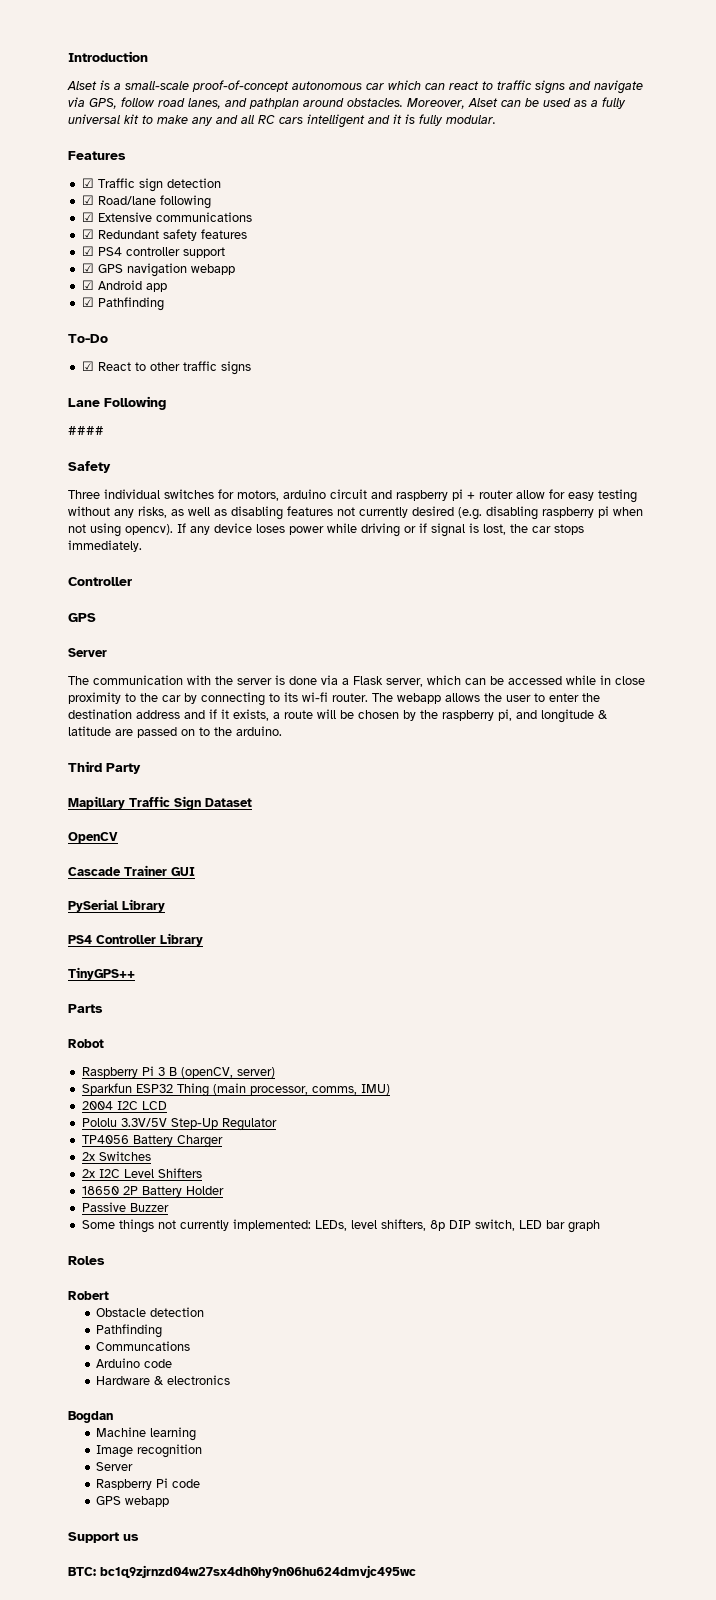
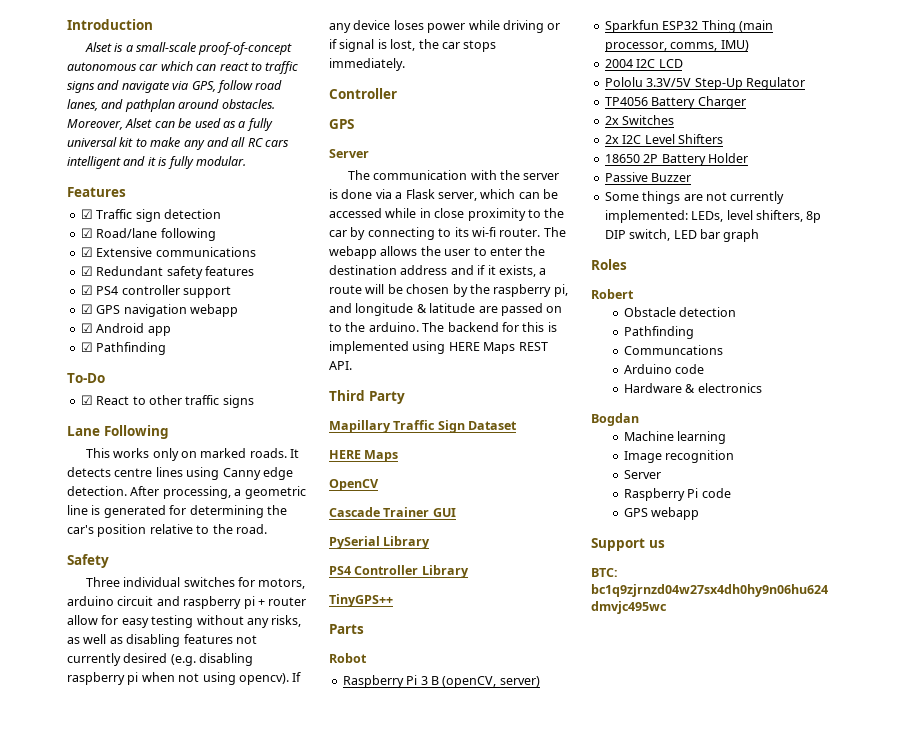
- ####
+ This works only on marked roads. It detects centre lines using Canny edge detection. After processing, a geometric line is generated for determining the car's position relative to the road.
+ The backend for this is implemented using HERE Maps REST API.
  Mapillary Traffic Sign Dataset
+ HERE Maps
- Some things not currently implemented: LEDs, level shifters, 8p DIP switch, LED bar graph
+ Some things are not currently implemented: LEDs, level shifters, 8p DIP switch, LED bar graph

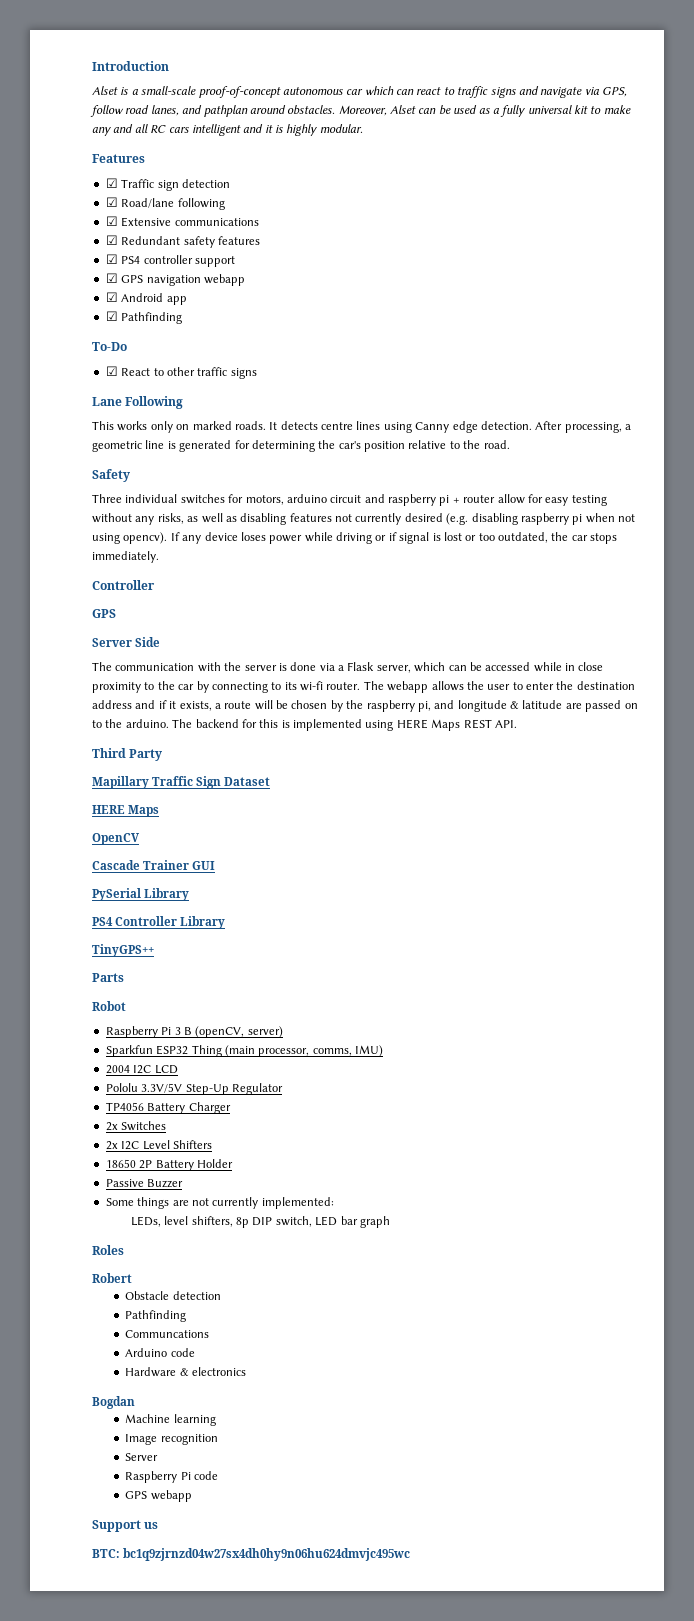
- Moreover, Alset can be used as a fully universal kit to make any and all RC cars intelligent and it is fully modular.
+ Moreover, Alset can be used as a fully universal kit to make any and all RC cars intelligent and it is highly modular.
- If any device loses power while driving or if signal is lost, the car stops immediately.
+ If any device loses power while driving or if signal is lost or too outdated, the car stops immediately.
  Controller
  GPS
- Server
+ Server Side
- Some things are not currently implemented: LEDs, level shifters, 8p DIP switch, LED bar graph
+ Some things are not currently implemented:
+ LEDs, level shifters, 8p DIP switch, LED bar graph

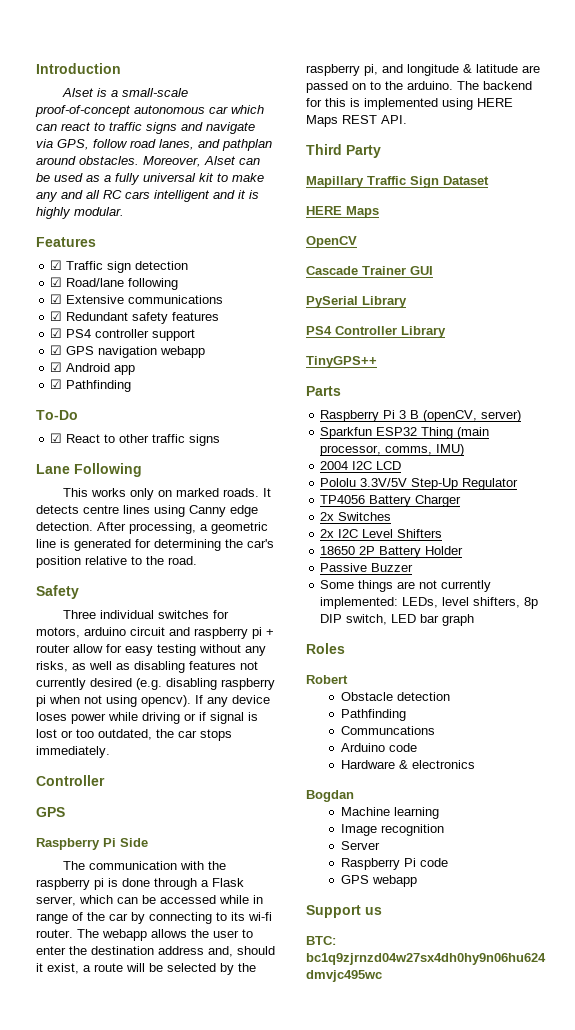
- Server Side
+ Raspberry Pi Side
- The communication with the server is done via a Flask server, which can be accessed while in close proximity to the car by connecting to its wi-fi router.
+ The communication with the raspberry pi is done through a Flask server, which can be accessed while in range of the car by connecting to its wi-fi router.
- The webapp allows the user to enter the destination address and if it exists, a route will be chosen by the raspberry pi, and longitude & latitude are passed on to the arduino.
+ The webapp allows the user to enter the destination address and, should it exist, a route will be selected by the raspberry pi, and longitude & latitude are passed on to the arduino.
- Robot
- Some things are not currently implemented:
- LEDs, level shifters, 8p DIP switch, LED bar graph
+ Some things are not currently implemented: LEDs, level shifters, 8p DIP switch, LED bar graph

